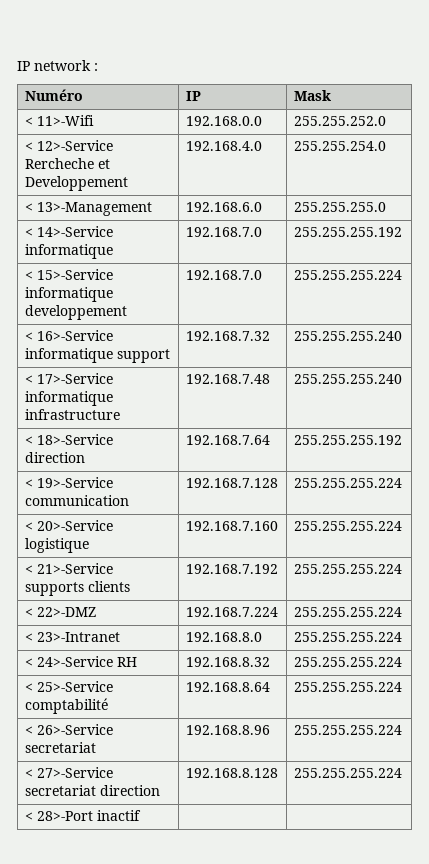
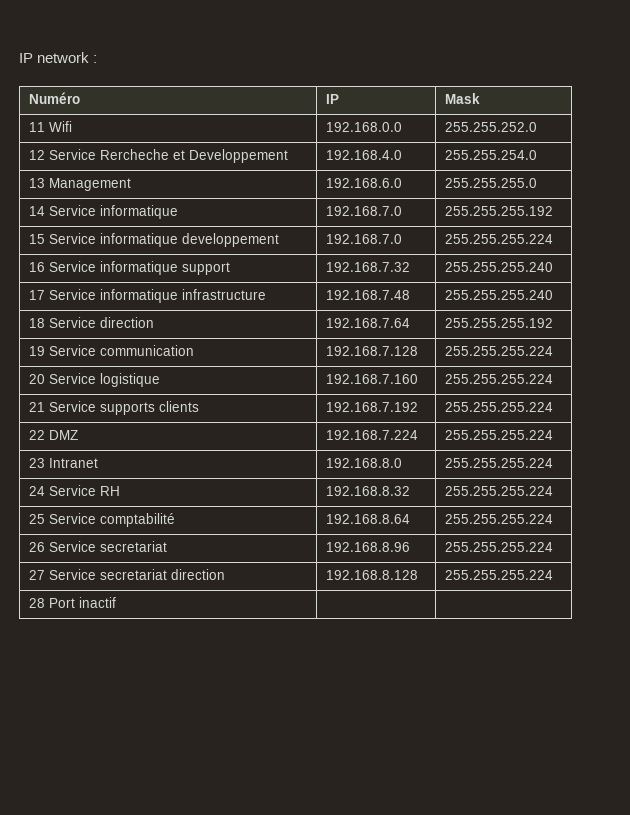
- < 11>-Wifi | 192.168.0.0 | 255.255.252.0
+ 11 Wifi | 192.168.0.0 | 255.255.252.0
- < 12>-Service Rercheche et Developpement | 192.168.4.0 | 255.255.254.0
+ 12 Service Rercheche et Developpement | 192.168.4.0 | 255.255.254.0
- < 13>-Management | 192.168.6.0 | 255.255.255.0
+ 13 Management | 192.168.6.0 | 255.255.255.0
- < 14>-Service informatique | 192.168.7.0 | 255.255.255.192
+ 14 Service informatique | 192.168.7.0 | 255.255.255.192
- < 15>-Service informatique developpement | 192.168.7.0 | 255.255.255.224
+ 15 Service informatique developpement | 192.168.7.0 | 255.255.255.224
- < 16>-Service informatique support | 192.168.7.32 | 255.255.255.240
+ 16 Service informatique support | 192.168.7.32 | 255.255.255.240
- < 17>-Service informatique infrastructure | 192.168.7.48 | 255.255.255.240
+ 17 Service informatique infrastructure | 192.168.7.48 | 255.255.255.240
- < 18>-Service direction | 192.168.7.64 | 255.255.255.192
+ 18 Service direction | 192.168.7.64 | 255.255.255.192
- < 19>-Service communication | 192.168.7.128 | 255.255.255.224
+ 19 Service communication | 192.168.7.128 | 255.255.255.224
- < 20>-Service logistique | 192.168.7.160 | 255.255.255.224
+ 20 Service logistique | 192.168.7.160 | 255.255.255.224
- < 21>-Service supports clients | 192.168.7.192 | 255.255.255.224
+ 21 Service supports clients | 192.168.7.192 | 255.255.255.224
- < 22>-DMZ | 192.168.7.224 | 255.255.255.224
+ 22 DMZ | 192.168.7.224 | 255.255.255.224
- < 23>-Intranet | 192.168.8.0 | 255.255.255.224
+ 23 Intranet | 192.168.8.0 | 255.255.255.224
- < 24>-Service RH | 192.168.8.32 | 255.255.255.224
+ 24 Service RH | 192.168.8.32 | 255.255.255.224
- < 25>-Service comptabilité | 192.168.8.64 | 255.255.255.224
+ 25 Service comptabilité | 192.168.8.64 | 255.255.255.224
- < 26>-Service secretariat | 192.168.8.96 | 255.255.255.224
+ 26 Service secretariat | 192.168.8.96 | 255.255.255.224
- < 27>-Service secretariat direction | 192.168.8.128 | 255.255.255.224
+ 27 Service secretariat direction | 192.168.8.128 | 255.255.255.224
- < 28>-Port inactif | |
+ 28 Port inactif | |

